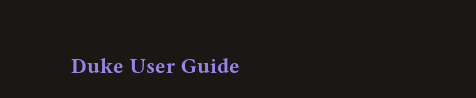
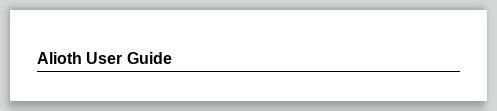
- Duke User Guide
+ Alioth User Guide

